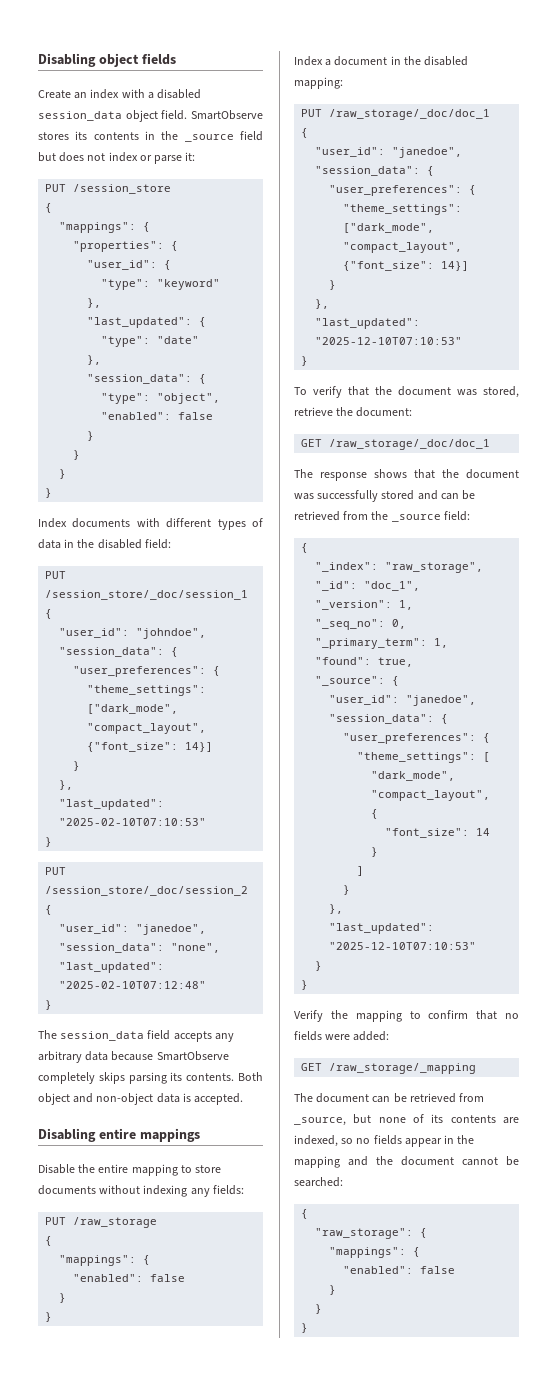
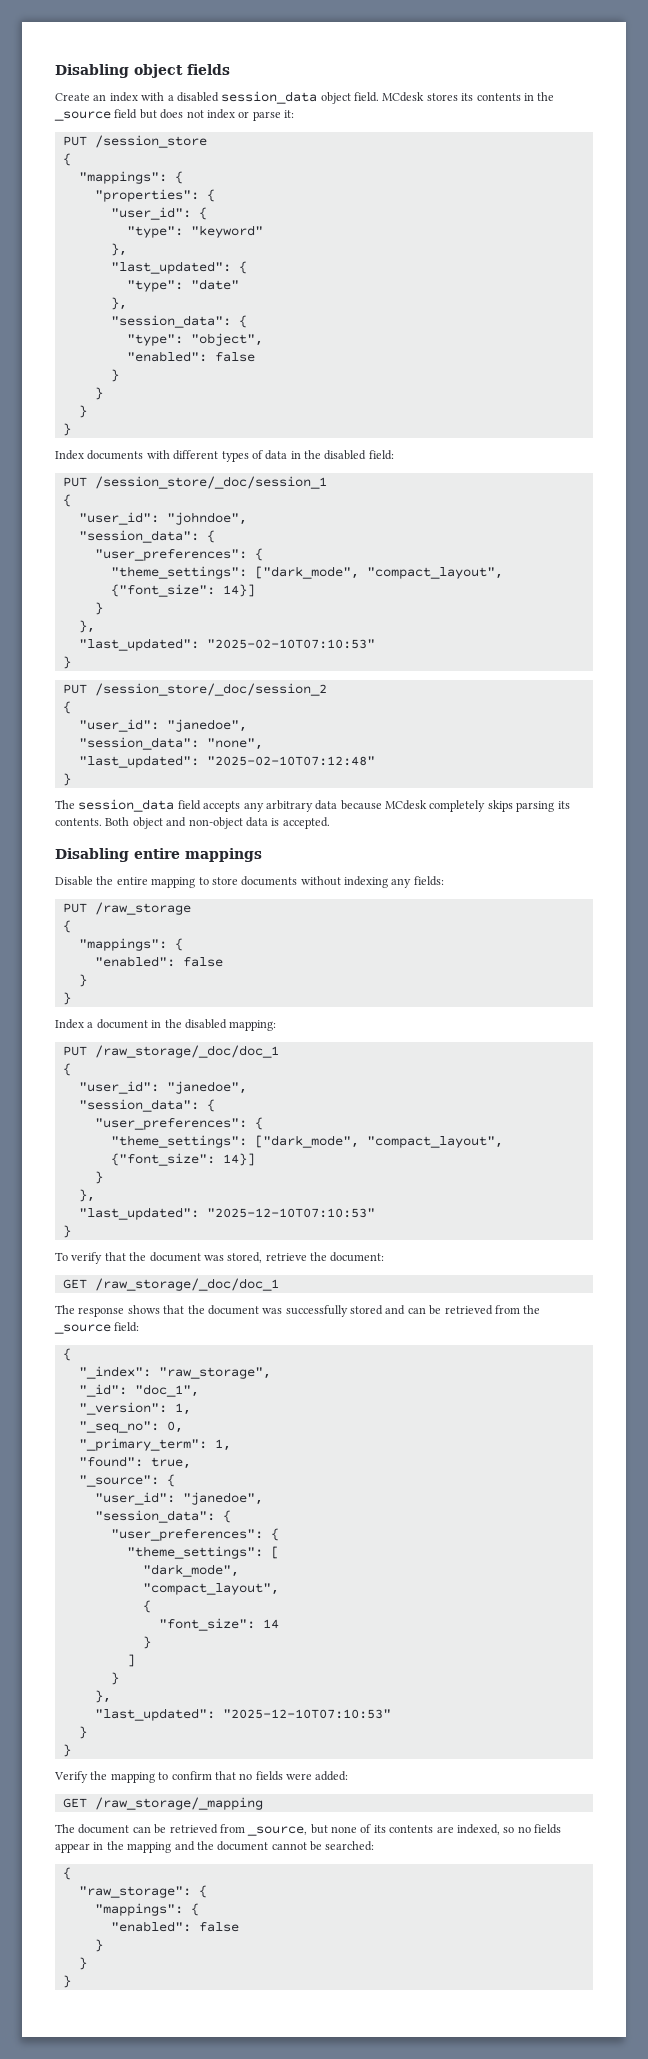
- SmartObserve stores its contents in the _source field but does not index or parse it:
+ MCdesk stores its contents in the _source field but does not index or parse it:
- The session_data field accepts any arbitrary data because SmartObserve completely skips parsing its contents.
+ The session_data field accepts any arbitrary data because MCdesk completely skips parsing its contents.

